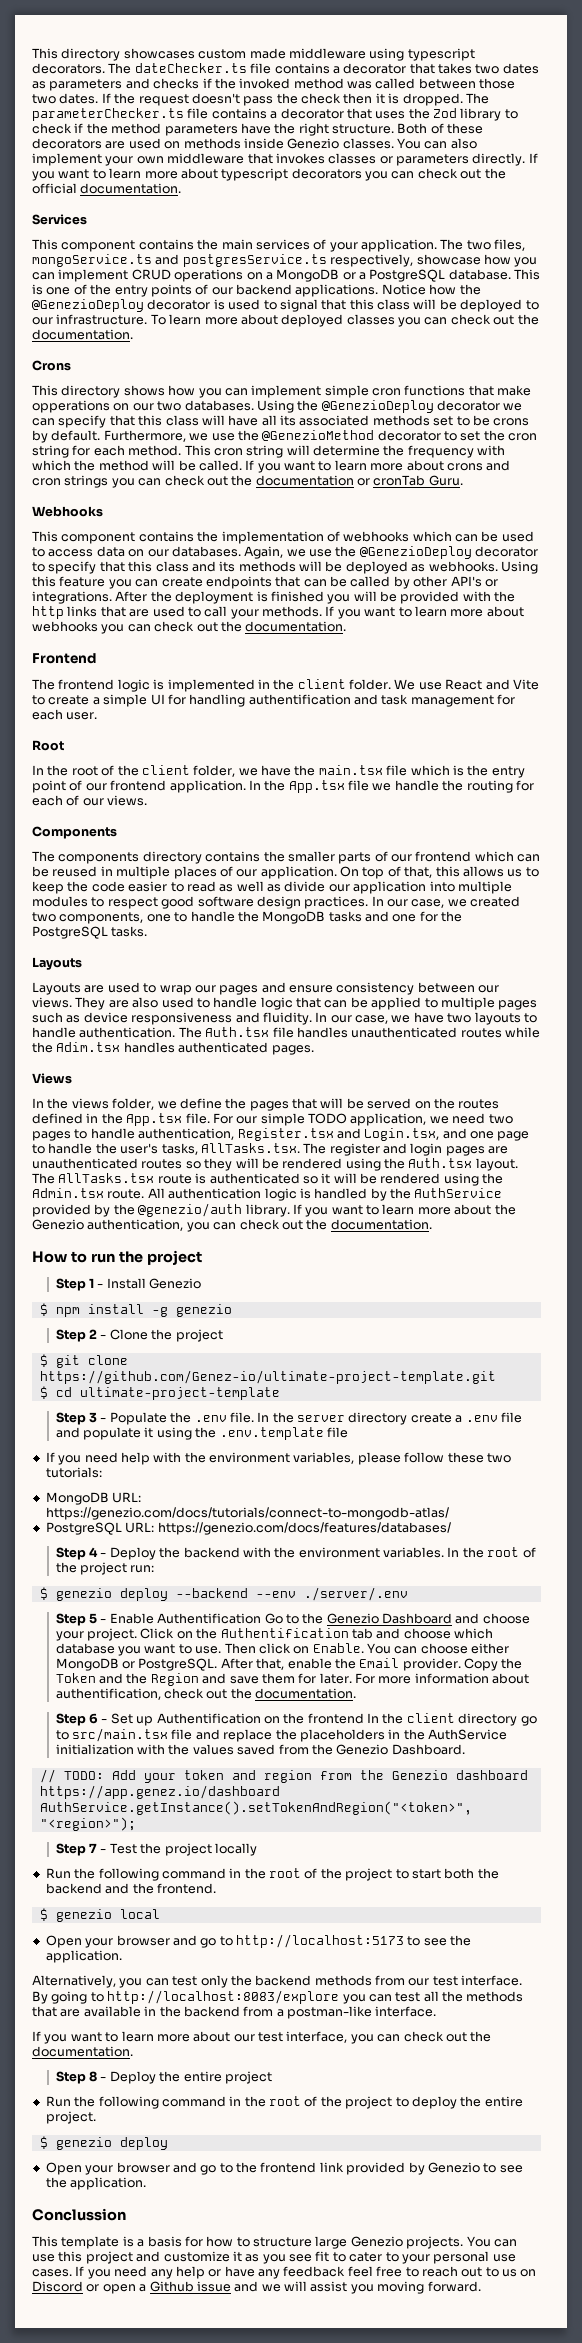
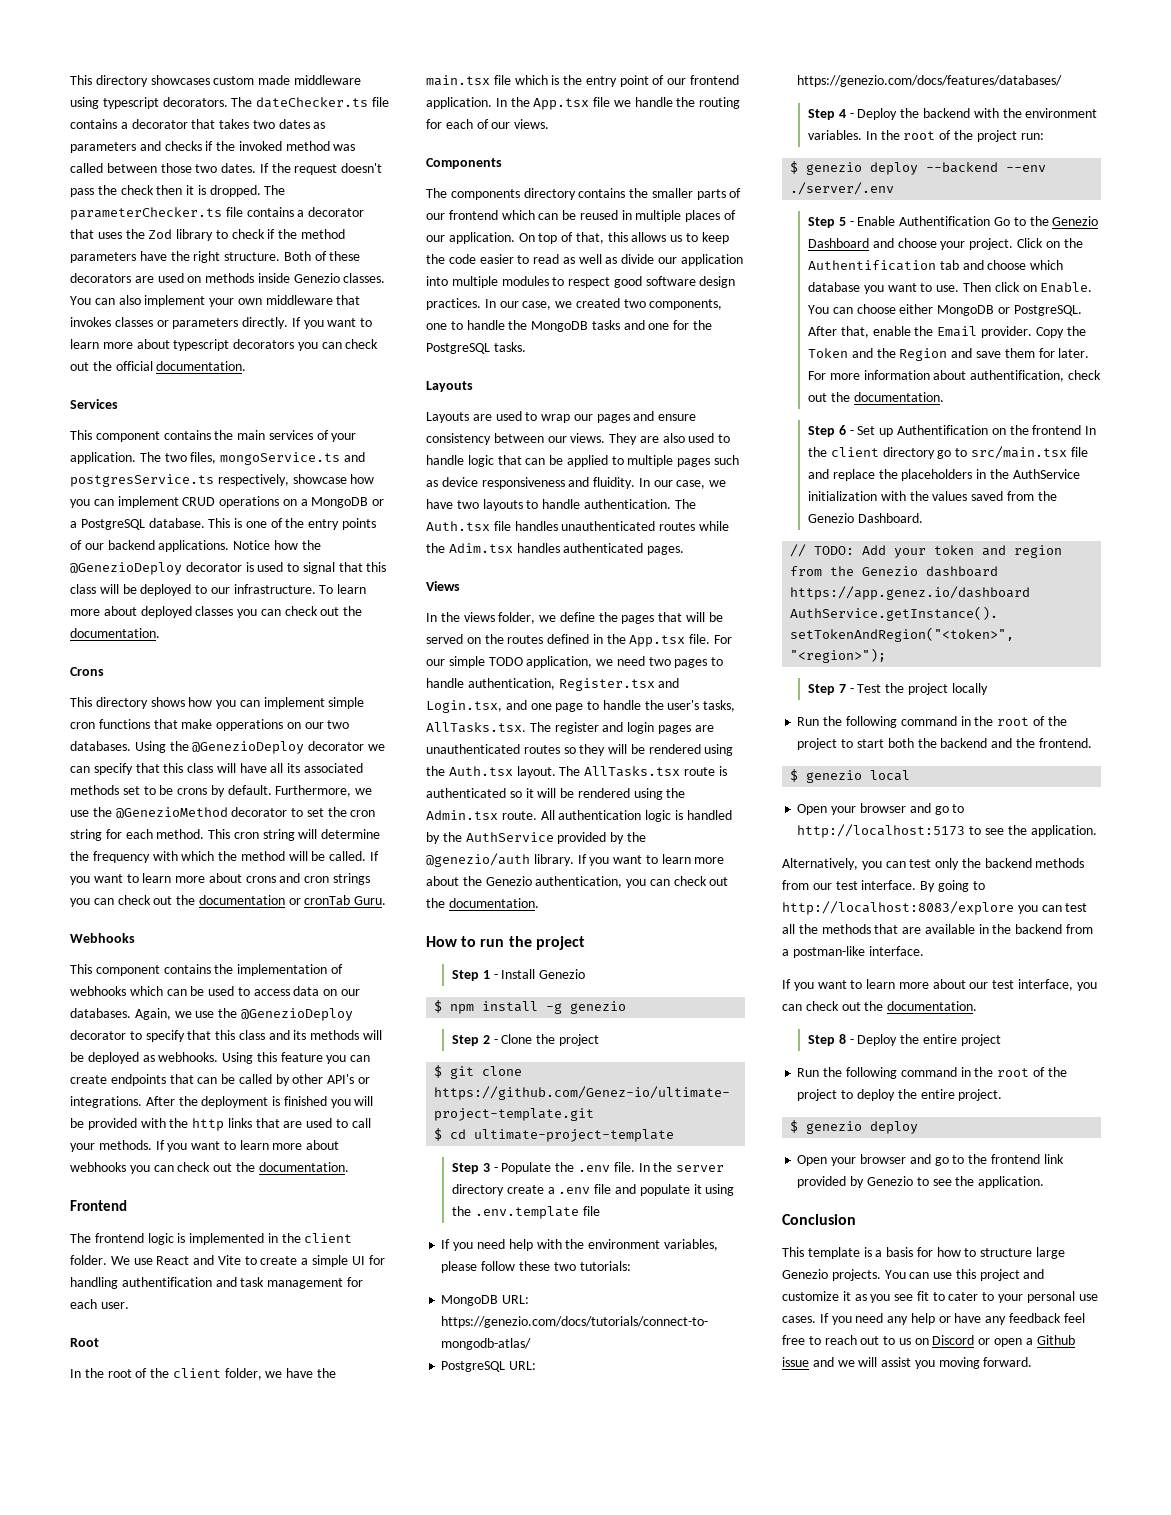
- Conclussion
+ Conclusion

